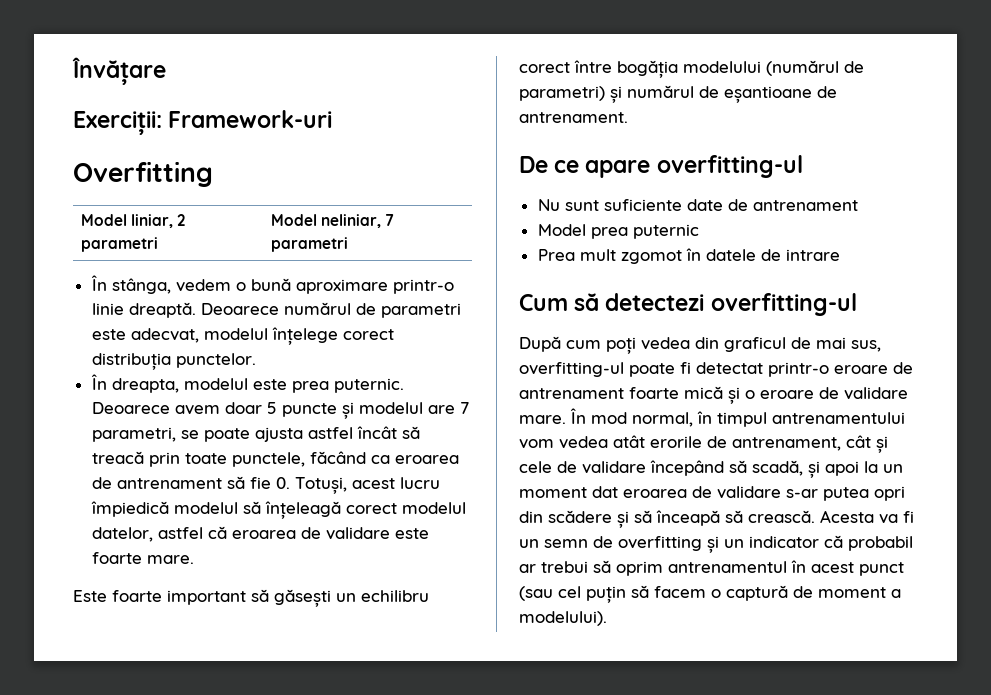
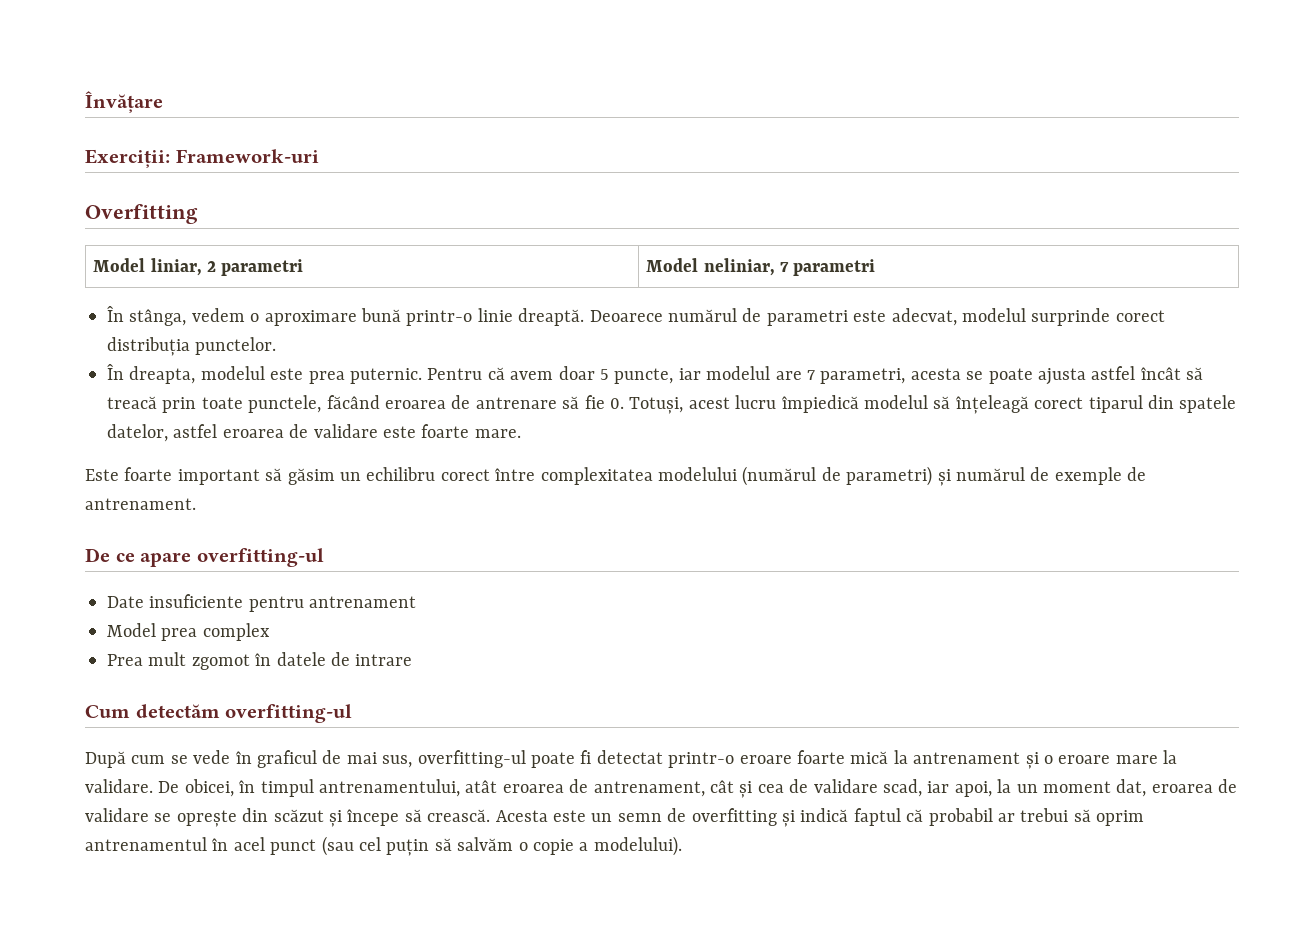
- În stânga, vedem o bună aproximare printr-o linie dreaptă.
+ În stânga, vedem o aproximare bună printr-o linie dreaptă.
- Deoarece numărul de parametri este adecvat, modelul înțelege corect distribuția punctelor.
+ Deoarece numărul de parametri este adecvat, modelul surprinde corect distribuția punctelor.
- Deoarece avem doar 5 puncte și modelul are 7 parametri, se poate ajusta astfel încât să treacă prin toate punctele, făcând ca eroarea de antrenament să fie 0. Totuși, acest lucru împiedică modelul să înțeleagă corect modelul datelor, astfel că eroarea de validare este foarte mare.
+ Pentru că avem doar 5 puncte, iar modelul are 7 parametri, acesta se poate ajusta astfel încât să treacă prin toate punctele, făcând eroarea de antrenare să fie 0. Totuși, acest lucru împiedică modelul să înțeleagă corect tiparul din spatele datelor, astfel eroarea de validare este foarte mare.
- Este foarte important să găsești un echilibru corect între bogăția modelului (numărul de parametri) și numărul de eșantioane de antrenament.
+ Este foarte important să găsim un echilibru corect între complexitatea modelului (numărul de parametri) și numărul de exemple de antrenament.
- Nu sunt suficiente date de antrenament
+ Date insuficiente pentru antrenament
- Model prea puternic
+ Model prea complex
- Cum să detectezi overfitting-ul
+ Cum detectăm overfitting-ul
- După cum poți vedea din graficul de mai sus, overfitting-ul poate fi detectat printr-o eroare de antrenament foarte mică și o eroare de validare mare. În mod normal, în timpul antrenamentului vom vedea atât erorile de antrenament, cât și cele de validare începând să scadă, și apoi la un moment dat eroarea de validare s-ar putea opri din scădere și să înceapă să crească.
+ După cum se vede în graficul de mai sus, overfitting-ul poate fi detectat printr-o eroare foarte mică la antrenament și o eroare mare la validare. De obicei, în timpul antrenamentului, atât eroarea de antrenament, cât și cea de validare scad, iar apoi, la un moment dat, eroarea de validare se oprește din scăzut și începe să crească.
- Acesta va fi un semn de overfitting și un indicator că probabil ar trebui să oprim antrenamentul în acest punct (sau cel puțin să facem o captură de moment a modelului).
+ Acesta este un semn de overfitting și indică faptul că probabil ar trebui să oprim antrenamentul în acel punct (sau cel puțin să salvăm o copie a modelului).

